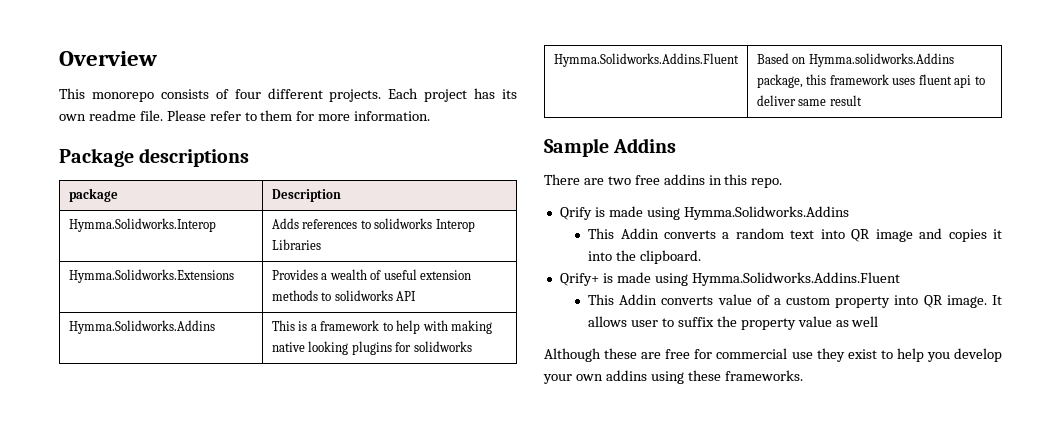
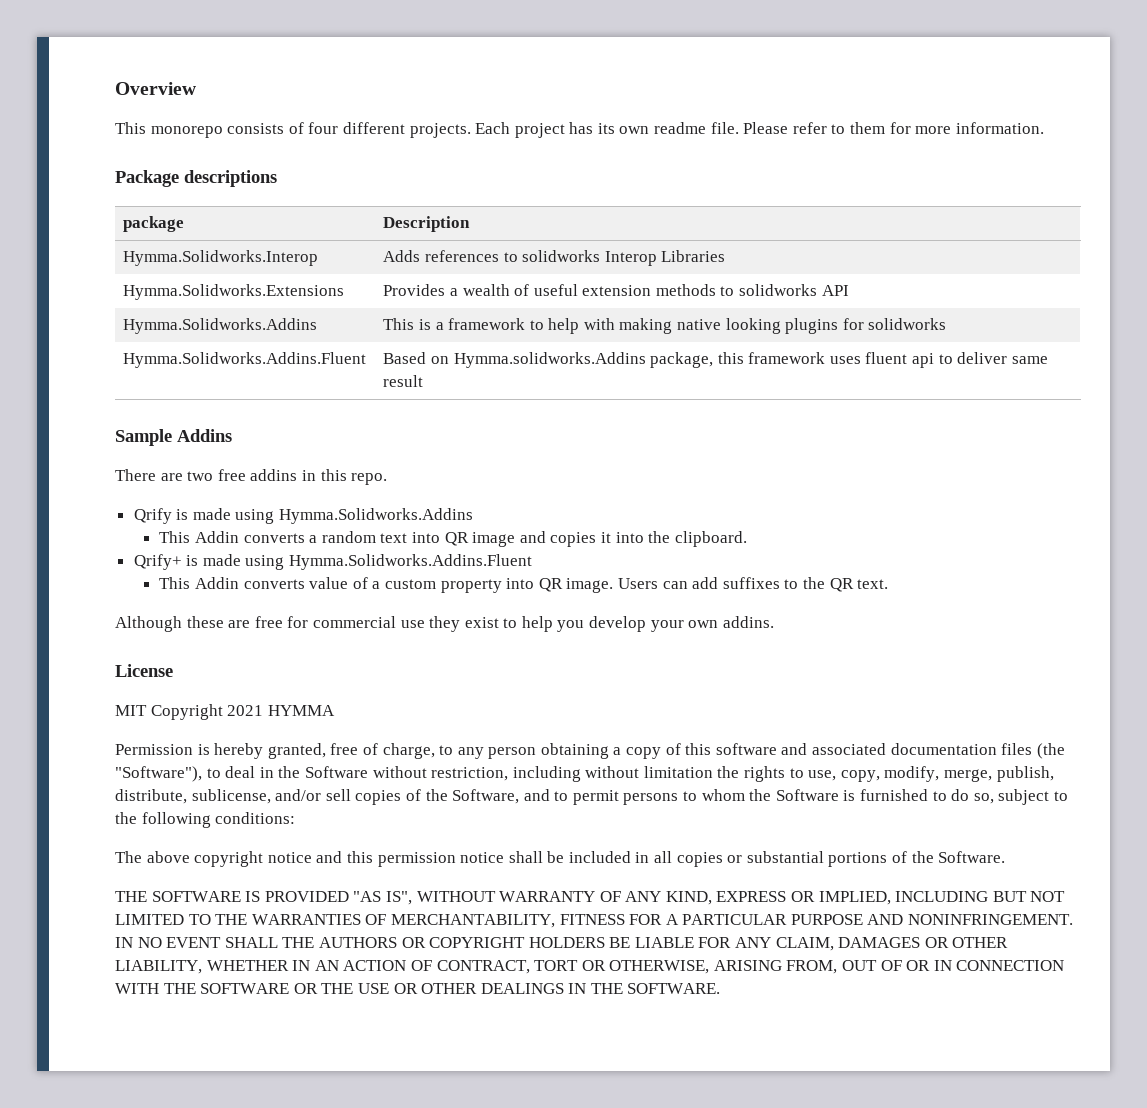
- It allows user to suffix the property value as well
+ Users can add suffixes to the QR text.
- Although these are free for commercial use they exist to help you develop your own addins using these frameworks.
+ Although these are free for commercial use they exist to help you develop your own addins.
+ License
+ MIT Copyright 2021 HYMMA
+ Permission is hereby granted, free of charge, to any person obtaining a copy of this software and associated documentation files (the "Software"), to deal in the Software without restriction, including without limitation the rights to use, copy, modify, merge, publish, distribute, sublicense, and/or sell copies of the Software, and to permit persons to whom the Software is furnished to do so, subject to the following conditions:
+ The above copyright notice and this permission notice shall be included in all copies or substantial portions of the Software.
+ THE SOFTWARE IS PROVIDED "AS IS", WITHOUT WARRANTY OF ANY KIND, EXPRESS OR IMPLIED, INCLUDING BUT NOT LIMITED TO THE WARRANTIES OF MERCHANTABILITY, FITNESS FOR A PARTICULAR PURPOSE AND NONINFRINGEMENT. IN NO EVENT SHALL THE AUTHORS OR COPYRIGHT HOLDERS BE LIABLE FOR ANY CLAIM, DAMAGES OR OTHER LIABILITY, WHETHER IN AN ACTION OF CONTRACT, TORT OR OTHERWISE, ARISING FROM, OUT OF OR IN CONNECTION WITH THE SOFTWARE OR THE USE OR OTHER DEALINGS IN THE SOFTWARE.

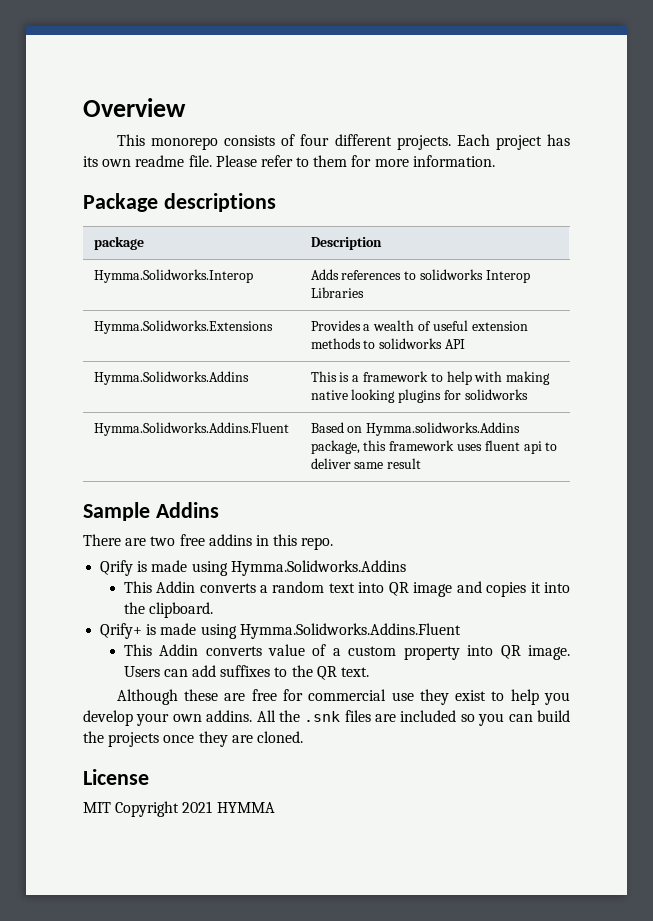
+ All the .snk files are included so you can build the projects once they are cloned.
- Permission is hereby granted, free of charge, to any person obtaining a copy of this software and associated documentation files (the "Software"), to deal in the Software without restriction, including without limitation the rights to use, copy, modify, merge, publish, distribute, sublicense, and/or sell copies of the Software, and to permit persons to whom the Software is furnished to do so, subject to the following conditions:
- The above copyright notice and this permission notice shall be included in all copies or substantial portions of the Software.
- THE SOFTWARE IS PROVIDED "AS IS", WITHOUT WARRANTY OF ANY KIND, EXPRESS OR IMPLIED, INCLUDING BUT NOT LIMITED TO THE WARRANTIES OF MERCHANTABILITY, FITNESS FOR A PARTICULAR PURPOSE AND NONINFRINGEMENT. IN NO EVENT SHALL THE AUTHORS OR COPYRIGHT HOLDERS BE LIABLE FOR ANY CLAIM, DAMAGES OR OTHER LIABILITY, WHETHER IN AN ACTION OF CONTRACT, TORT OR OTHERWISE, ARISING FROM, OUT OF OR IN CONNECTION WITH THE SOFTWARE OR THE USE OR OTHER DEALINGS IN THE SOFTWARE.

